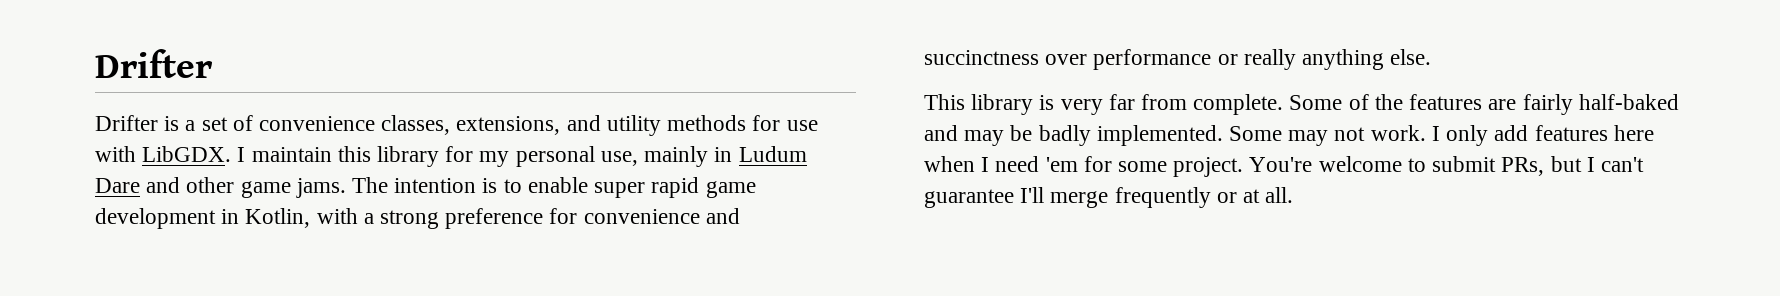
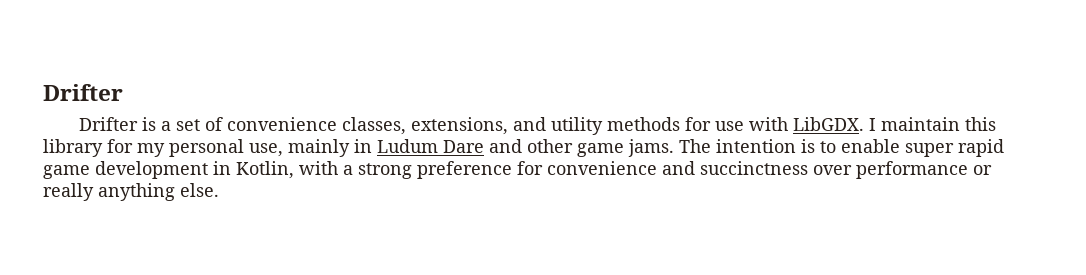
- This library is very far from complete. Some of the features are fairly half-baked and may be badly implemented. Some may not work. I only add features here when I need 'em for some project. You're welcome to submit PRs, but I can't guarantee I'll merge frequently or at all.

